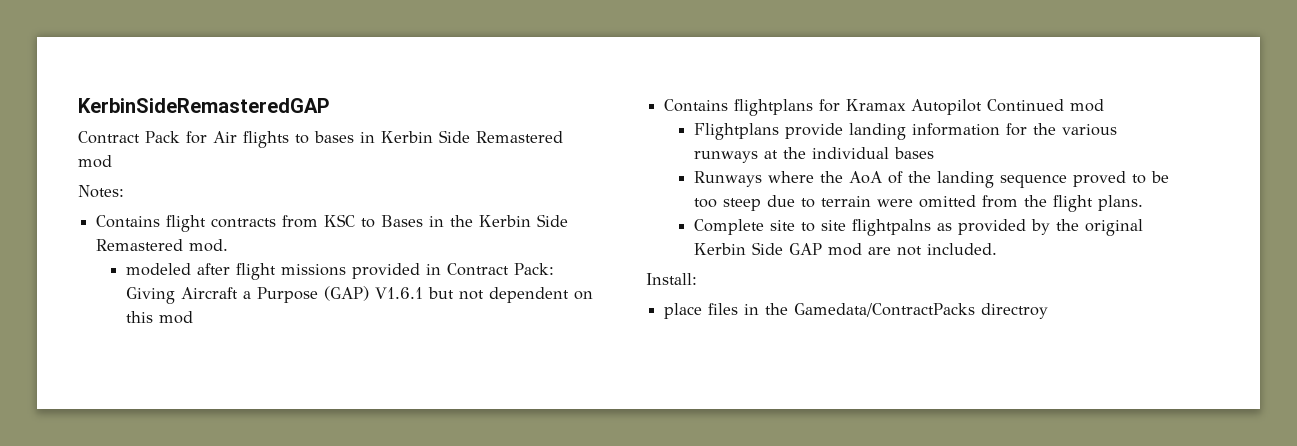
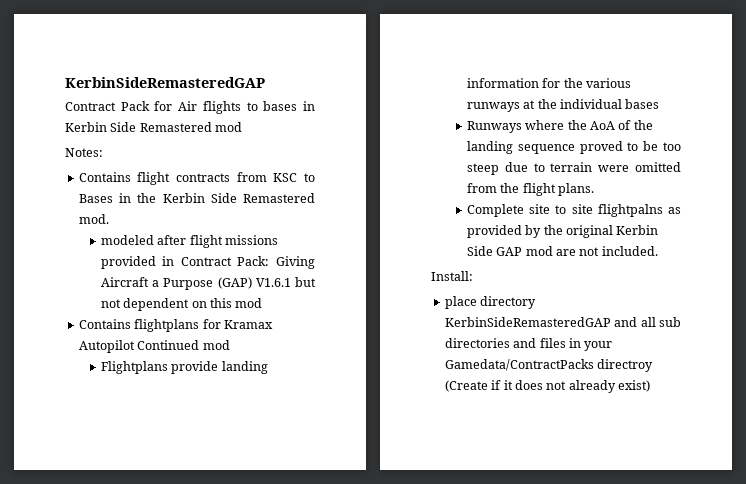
- place files in the Gamedata/ContractPacks directroy
+ place directory KerbinSideRemasteredGAP and all sub directories and files in your Gamedata/ContractPacks directroy (Create if it does not already exist)

